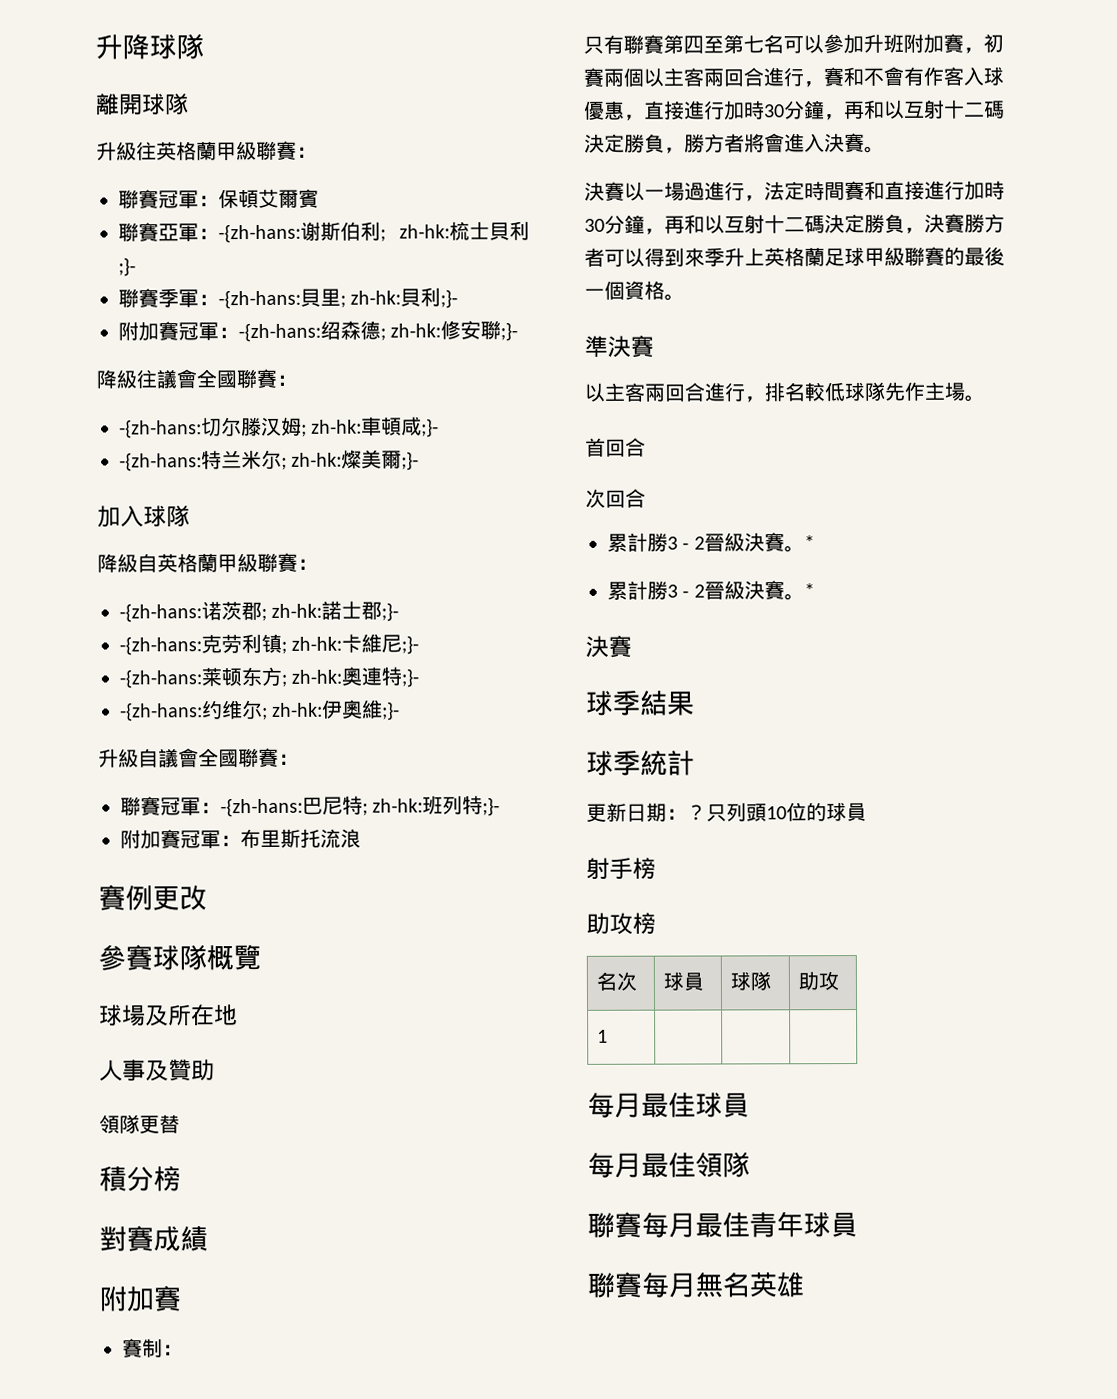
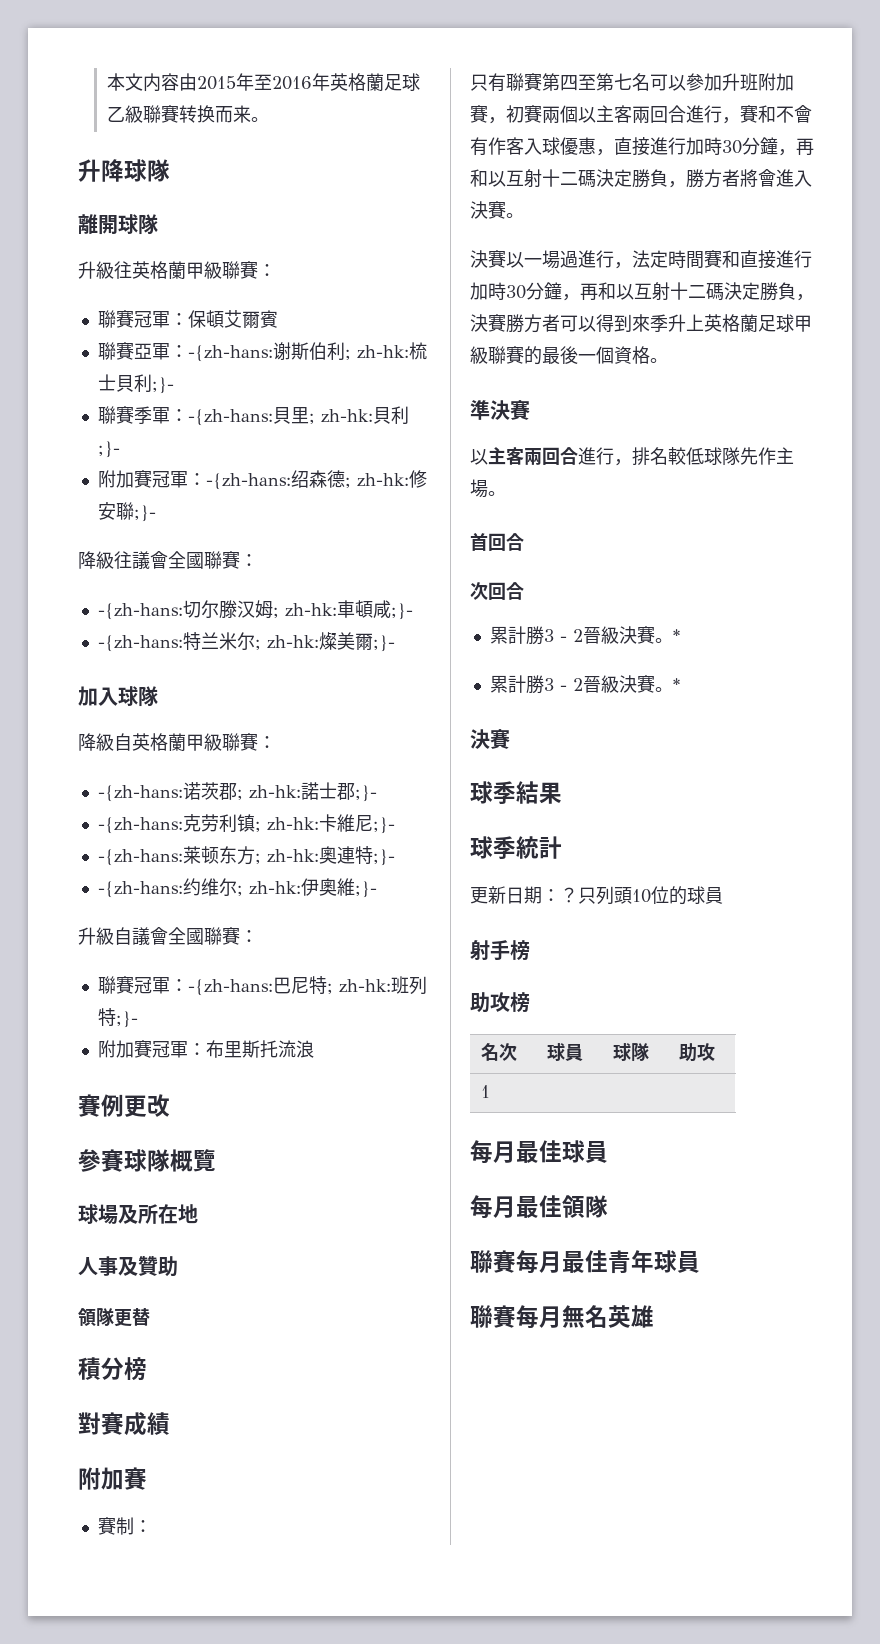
+ 本文内容由2015年至2016年英格蘭足球乙級聯賽转换而来。

